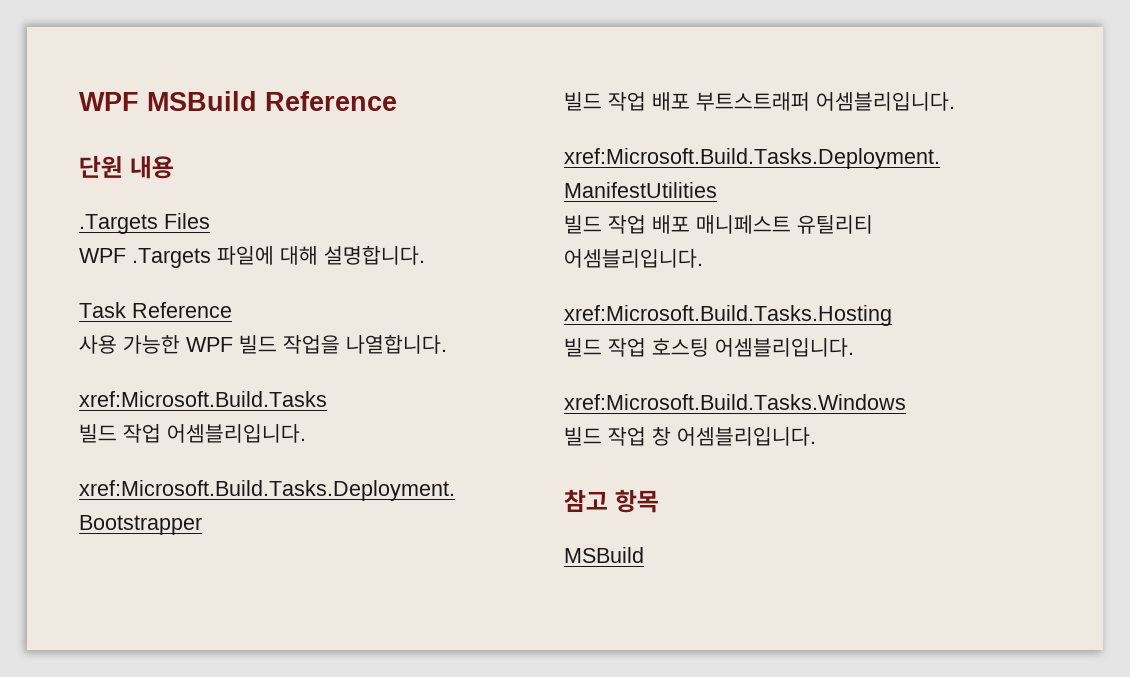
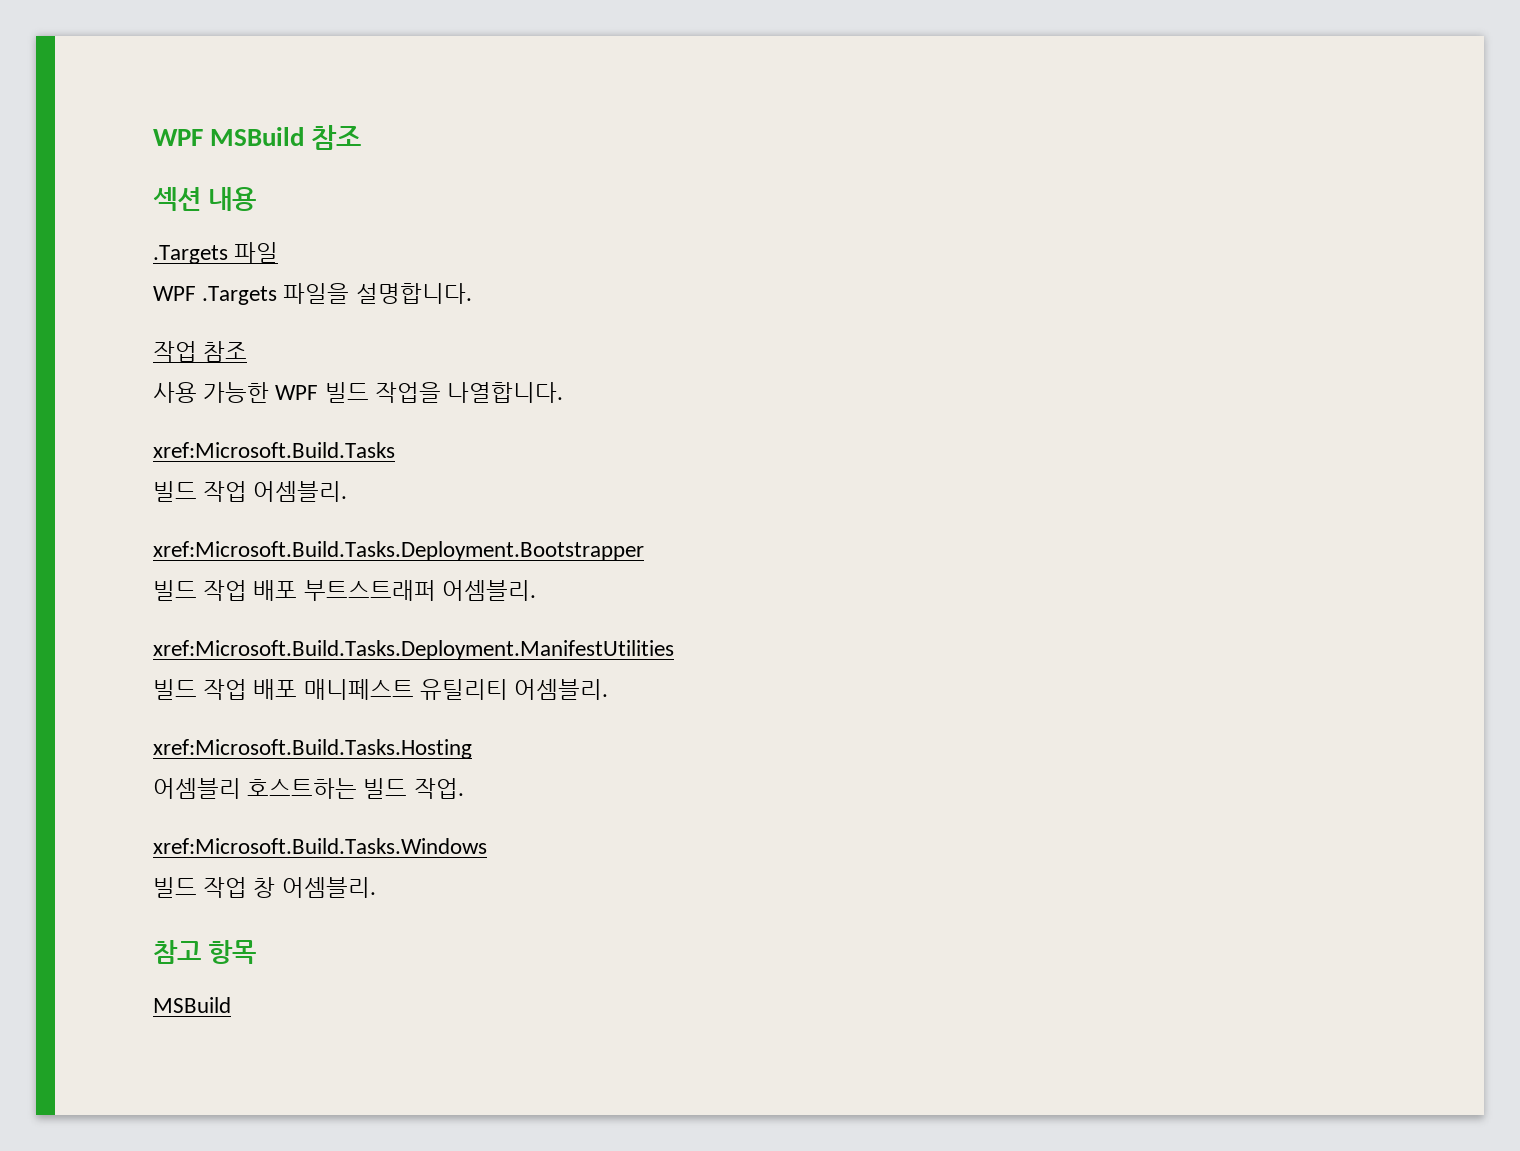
- WPF MSBuild Reference
- 단원 내용
+ WPF MSBuild 참조
+ 섹션 내용
- .Targets Files
+ .Targets 파일
- WPF .Targets 파일에 대해 설명합니다.
+ WPF .Targets 파일을 설명합니다.
- Task Reference
+ 작업 참조
- 빌드 작업 어셈블리입니다.
+ 빌드 작업 어셈블리.
- 빌드 작업 배포 부트스트래퍼 어셈블리입니다.
+ 빌드 작업 배포 부트스트래퍼 어셈블리.
- 빌드 작업 배포 매니페스트 유틸리티 어셈블리입니다.
+ 빌드 작업 배포 매니페스트 유틸리티 어셈블리.
- 빌드 작업 호스팅 어셈블리입니다.
+ 어셈블리 호스트하는 빌드 작업.
- 빌드 작업 창 어셈블리입니다.
+ 빌드 작업 창 어셈블리.

